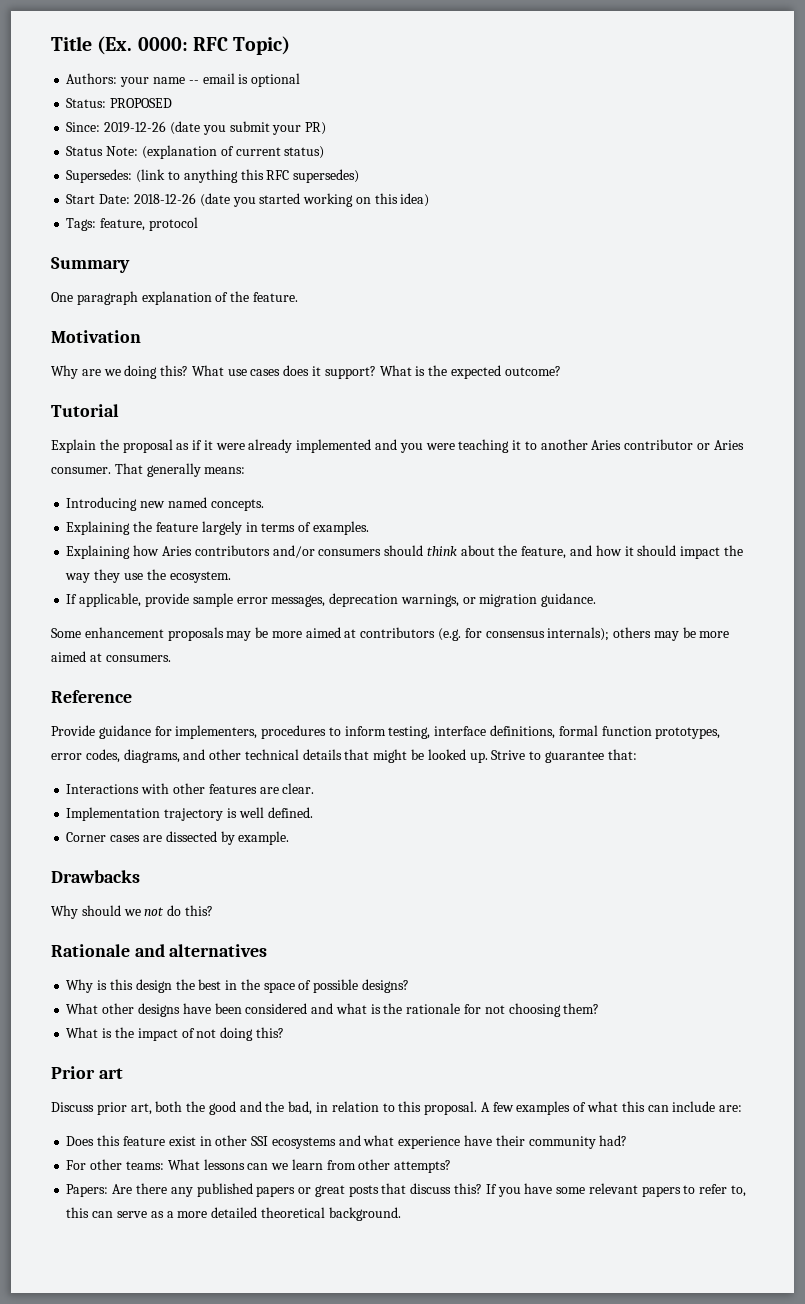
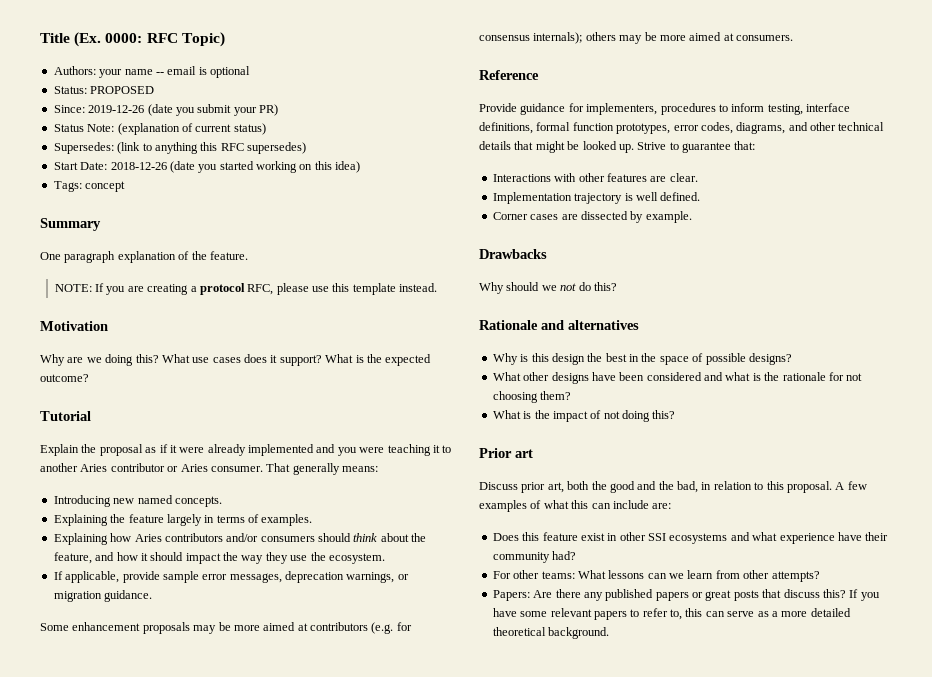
- Tags: feature, protocol
+ Tags: concept
+ NOTE: If you are creating a protocol RFC, please use this template instead.

